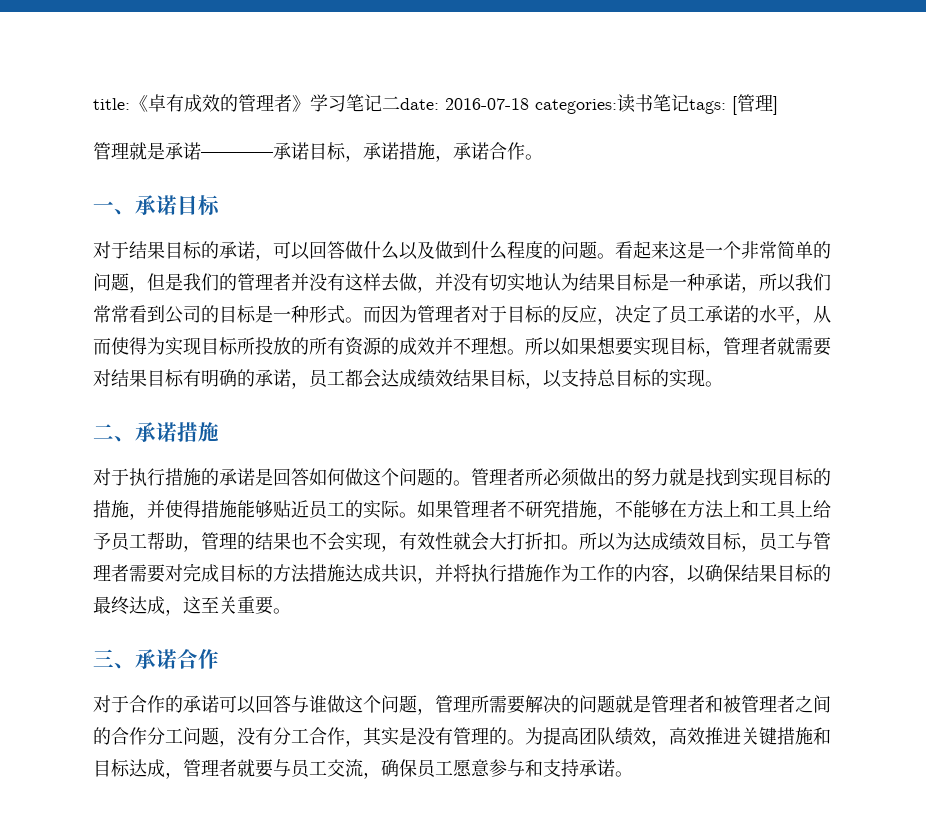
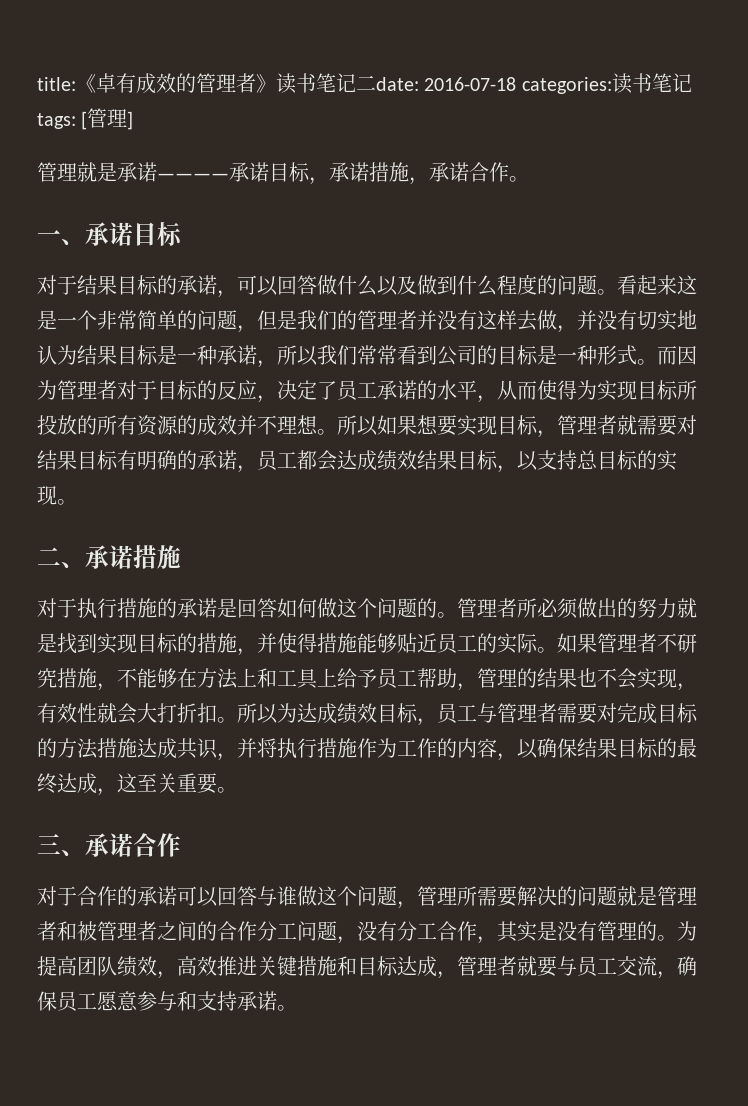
- title:《卓有成效的管理者》学习笔记二date: 2016-07-18 categories:读书笔记tags: [管理]
+ title:《卓有成效的管理者》读书笔记二date: 2016-07-18 categories:读书笔记tags: [管理]

